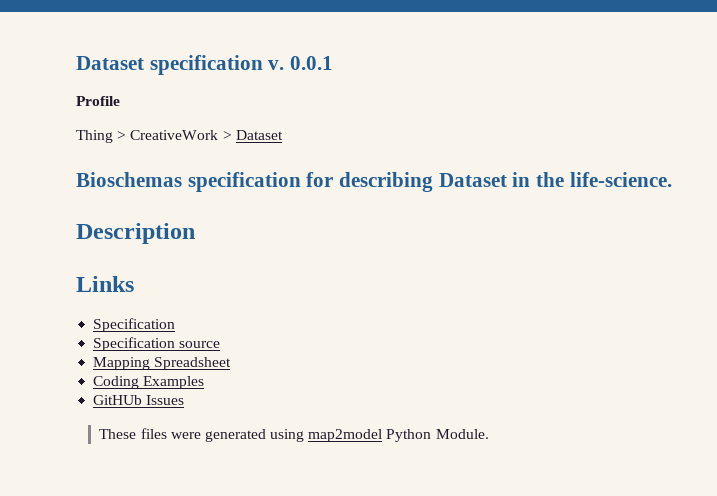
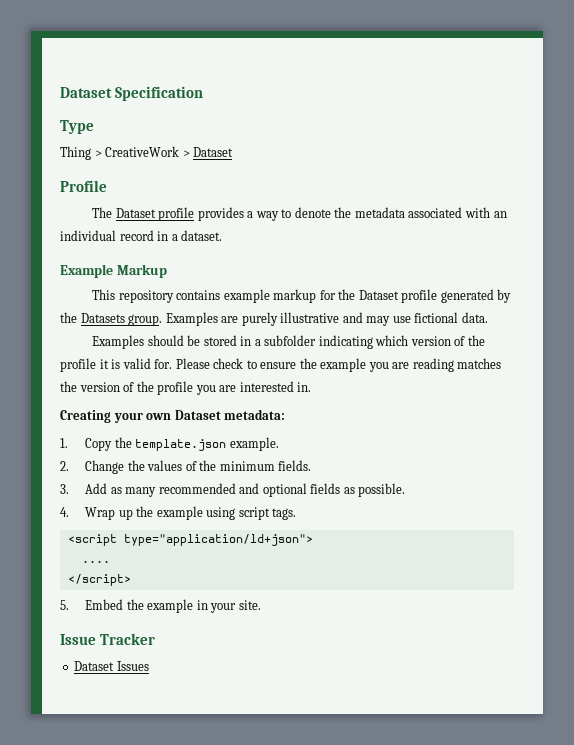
- Dataset specification v. 0.0.1
- Profile
+ Dataset Specification
+ Type
- Bioschemas specification for describing Dataset in the life-science.
- Description
- Links
- Specification
- Specification source
- Mapping Spreadsheet
- Coding Examples
- GitHUb Issues
- These files were generated using map2model Python Module.
+ Profile
+ The Dataset profile provides a way to denote the metadata associated with an individual record in a dataset.
+ Example Markup
+ This repository contains example markup for the Dataset profile generated by the Datasets group. Examples are purely illustrative and may use fictional data.
+ Examples should be stored in a subfolder indicating which version of the profile it is valid for. Please check to ensure the example you are reading matches the version of the profile you are interested in.
+ Creating your own Dataset metadata:
+ 1. Copy the template.json example.
+ 2. Change the values of the minimum fields.
+ 3. Add as many recommended and optional fields as possible.
+ 4. Wrap up the example using script tags.
+ <script type="application/ld+json">
+ ....
+ </script>
+ 5. Embed the example in your site.
+ Issue Tracker
+ Dataset Issues

